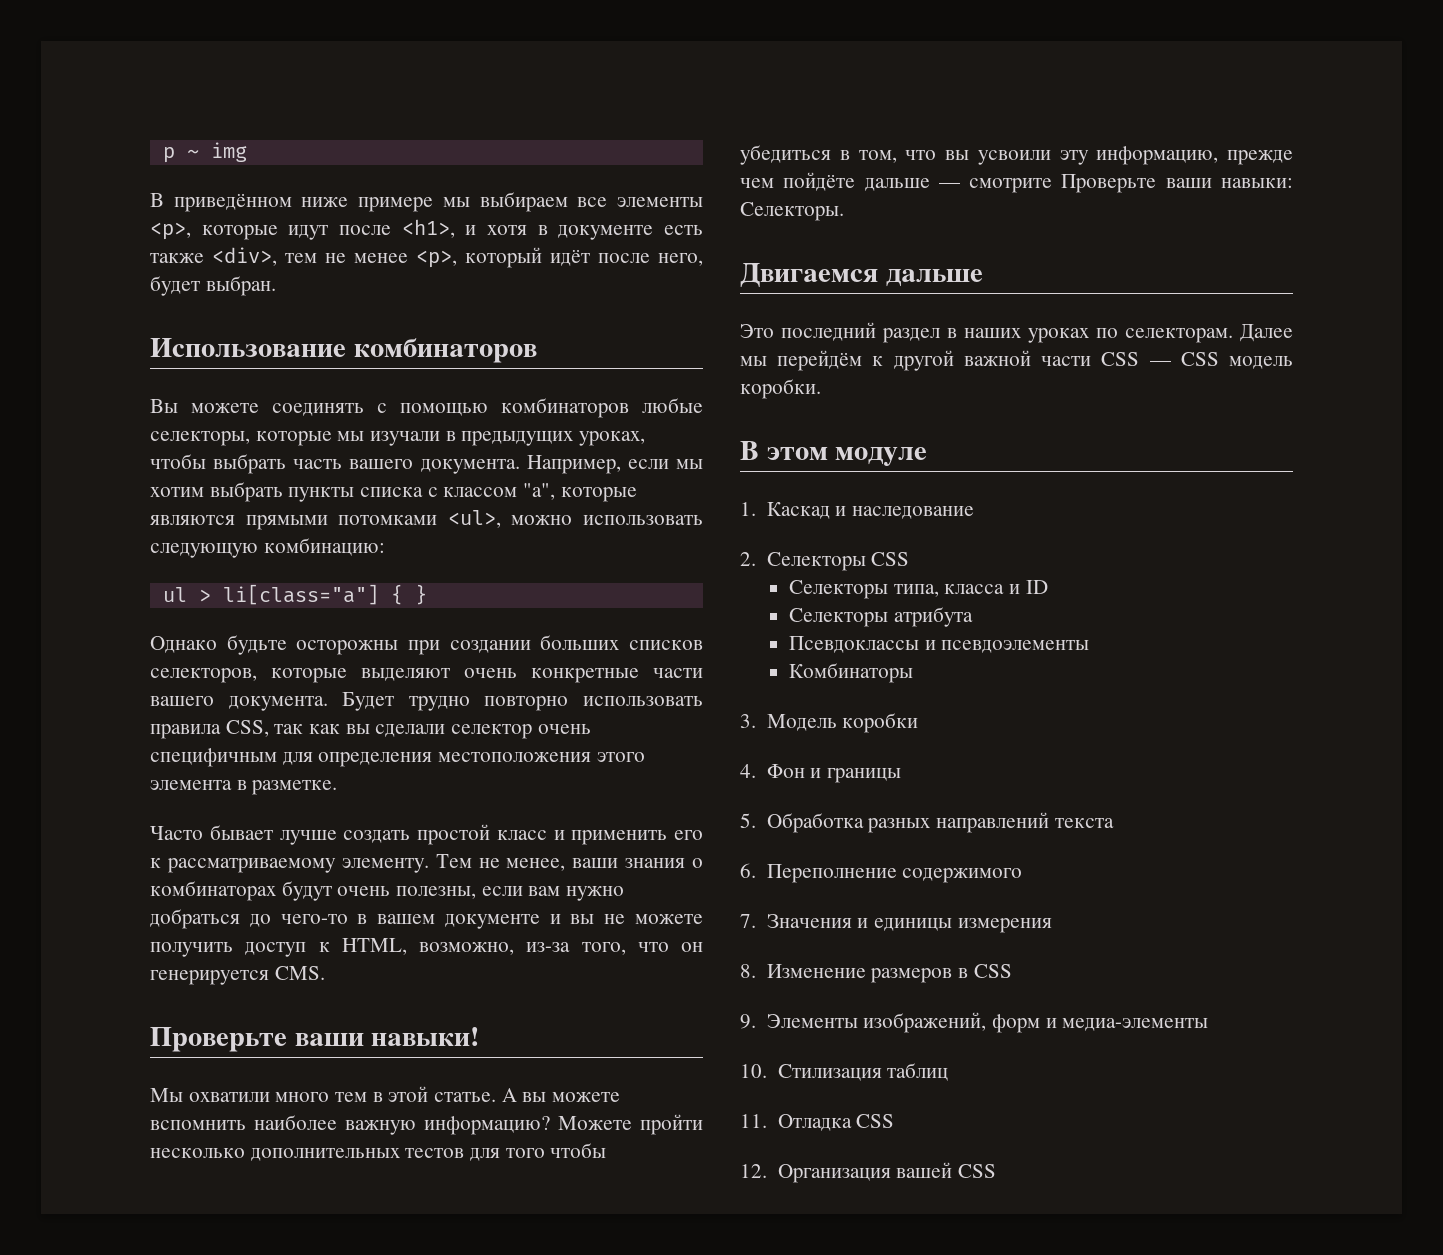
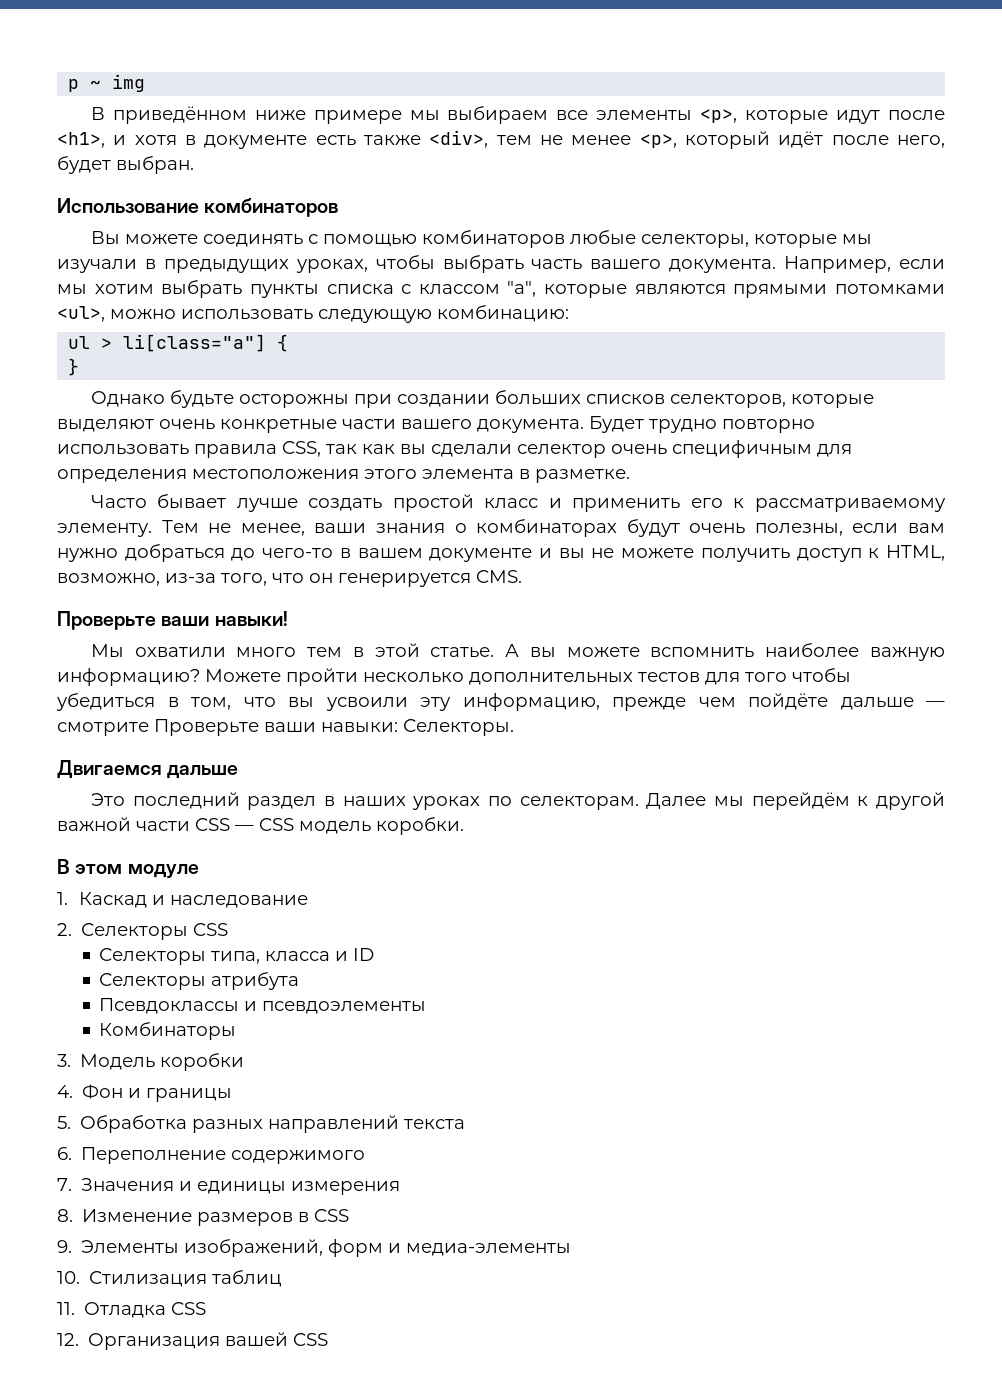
- ul > li[class="a"] { }
+ ul > li[class="a"] {
+ }

